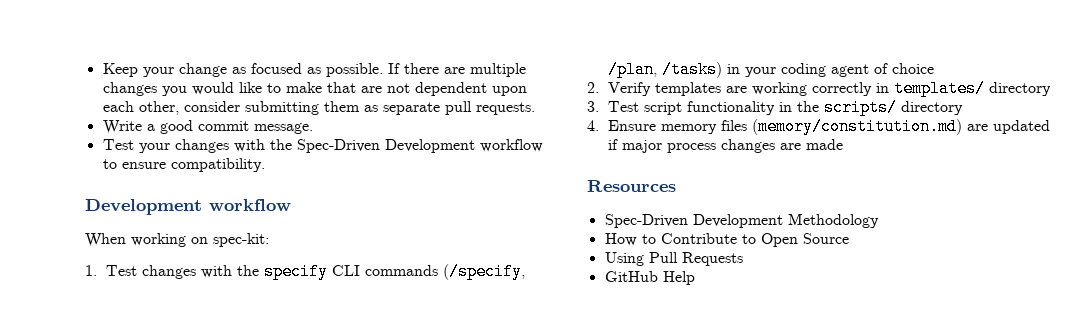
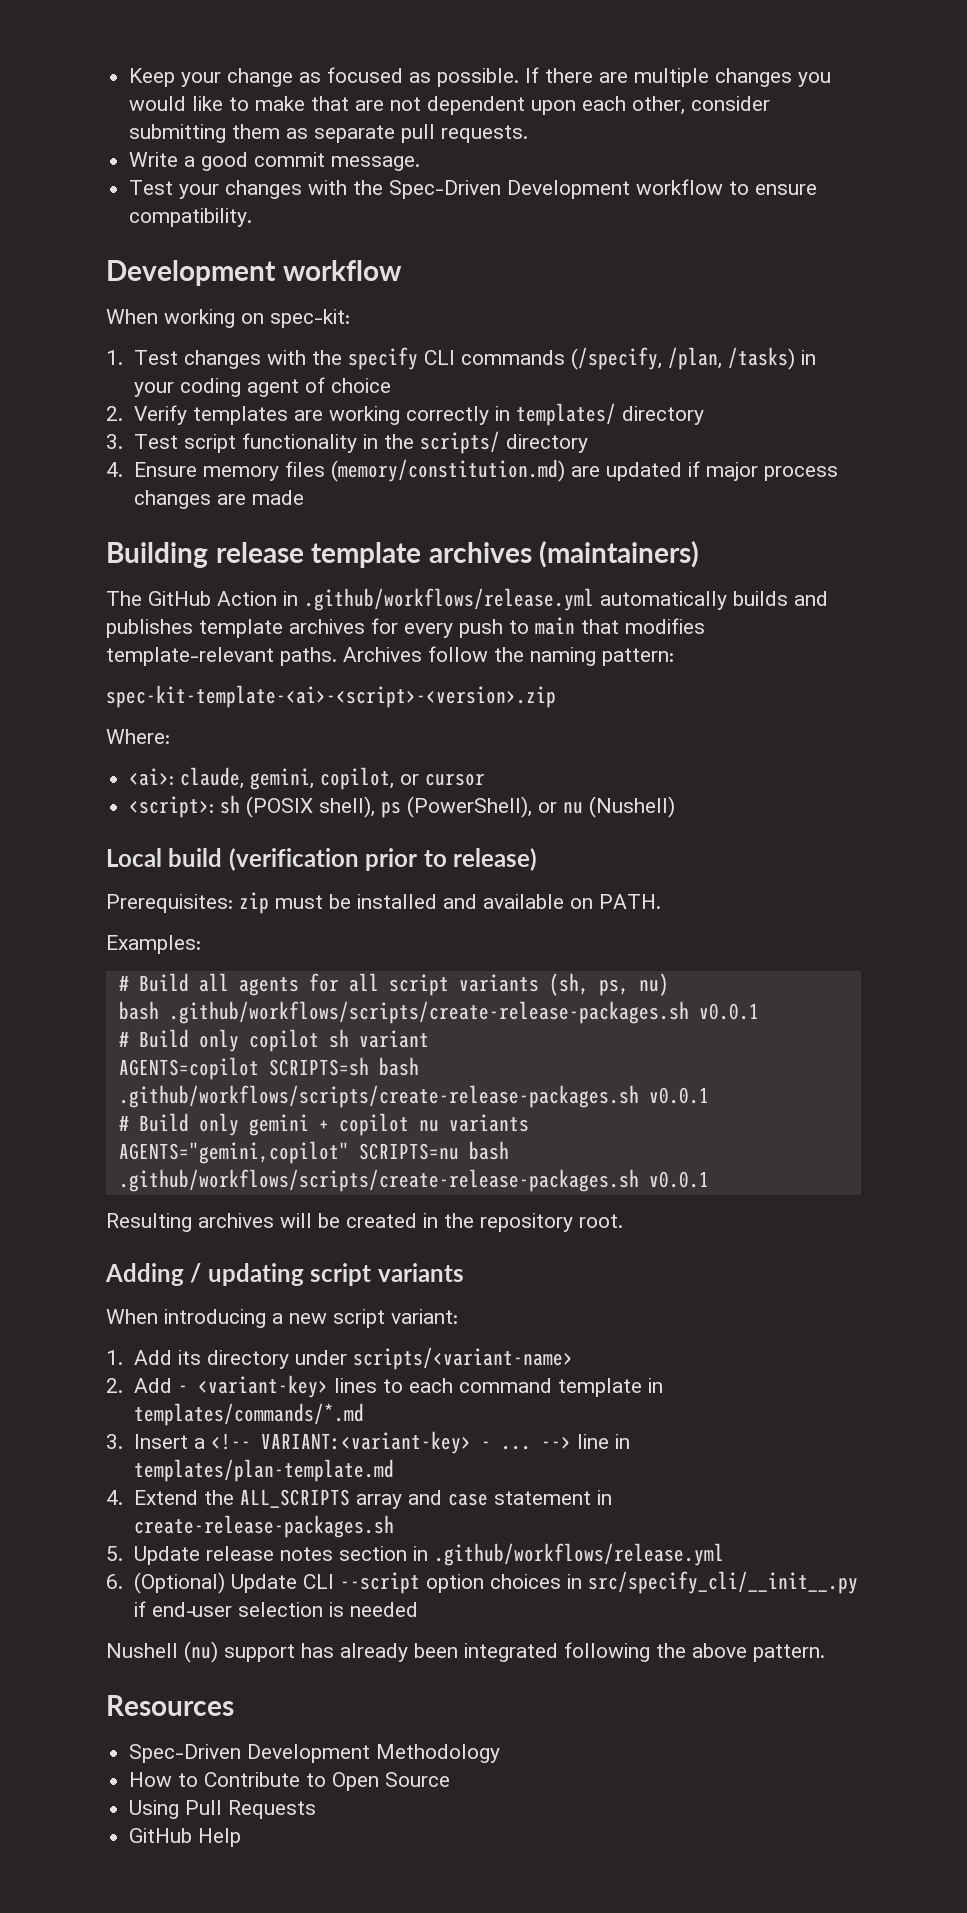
+ Building release template archives (maintainers)
+ The GitHub Action in .github/workflows/release.yml automatically builds and publishes template archives for every push to main that modifies template-relevant paths. Archives follow the naming pattern:
+ spec-kit-template-<ai>-<script>-<version>.zip
+ Where:
+ <ai>: claude, gemini, copilot, or cursor
+ <script>: sh (POSIX shell), ps (PowerShell), or nu (Nushell)
+ Local build (verification prior to release)
+ Prerequisites: zip must be installed and available on PATH.
+ Examples:
+ # Build all agents for all script variants (sh, ps, nu)
+ bash .github/workflows/scripts/create-release-packages.sh v0.0.1
+ # Build only copilot sh variant
+ AGENTS=copilot SCRIPTS=sh bash .github/workflows/scripts/create-release-packages.sh v0.0.1
+ # Build only gemini + copilot nu variants
+ AGENTS="gemini,copilot" SCRIPTS=nu bash .github/workflows/scripts/create-release-packages.sh v0.0.1
+ Resulting archives will be created in the repository root.
+ Adding / updating script variants
+ When introducing a new script variant:
+ 1. Add its directory under scripts/<variant-name>
+ 2. Add - <variant-key> lines to each command template in templates/commands/*.md
+ 3. Insert a <!-- VARIANT:<variant-key> - ... --> line in templates/plan-template.md
+ 4. Extend the ALL_SCRIPTS array and case statement in create-release-packages.sh
+ 5. Update release notes section in .github/workflows/release.yml
+ 6. (Optional) Update CLI --script option choices in src/specify_cli/__init__.py if end‑user selection is needed
+ Nushell (nu) support has already been integrated following the above pattern.

